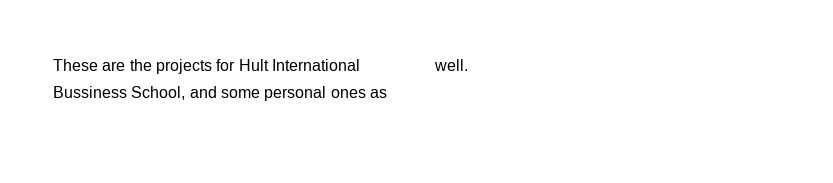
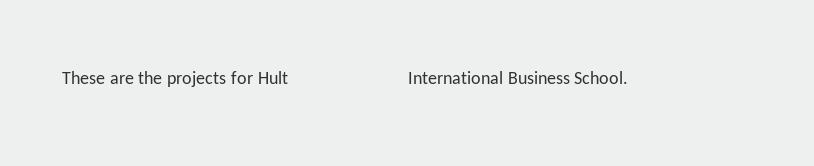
- These are the projects for Hult International Bussiness School, and some personal ones as well.
+ These are the projects for Hult International Business School.

